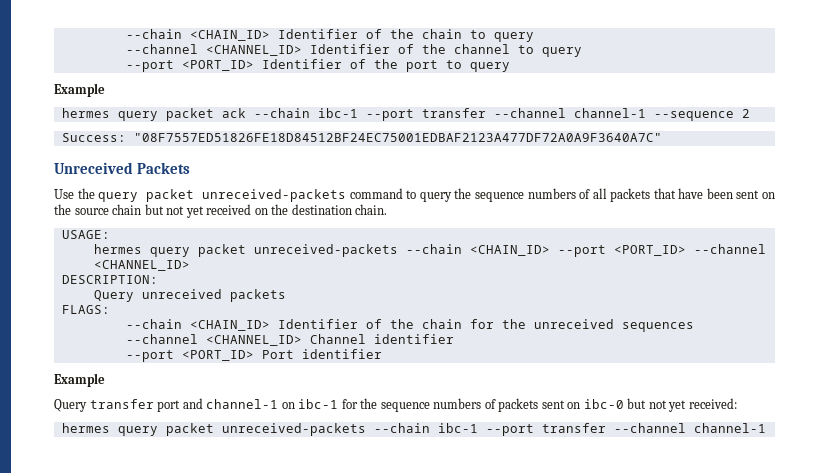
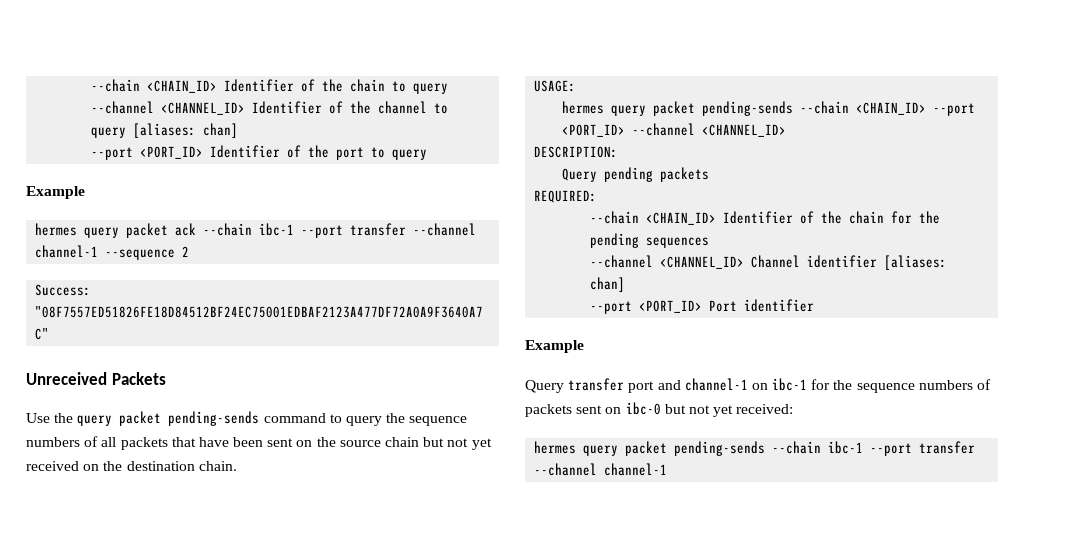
- --channel <CHANNEL_ID> Identifier of the channel to query
+ --channel <CHANNEL_ID> Identifier of the channel to query [aliases: chan]
- Use the query packet unreceived-packets command to query the sequence numbers of all packets that have been sent on the source chain but not yet received on the destination chain.
+ Use the query packet pending-sends command to query the sequence numbers of all packets that have been sent on the source chain but not yet received on the destination chain.
- hermes query packet unreceived-packets --chain <CHAIN_ID> --port <PORT_ID> --channel <CHANNEL_ID>
+ hermes query packet pending-sends --chain <CHAIN_ID> --port <PORT_ID> --channel <CHANNEL_ID>
- Query unreceived packets
+ Query pending packets
- FLAGS:
+ REQUIRED:
- --chain <CHAIN_ID> Identifier of the chain for the unreceived sequences
+ --chain <CHAIN_ID> Identifier of the chain for the pending sequences
- --channel <CHANNEL_ID> Channel identifier
+ --channel <CHANNEL_ID> Channel identifier [aliases: chan]
- hermes query packet unreceived-packets --chain ibc-1 --port transfer --channel channel-1
+ hermes query packet pending-sends --chain ibc-1 --port transfer --channel channel-1

